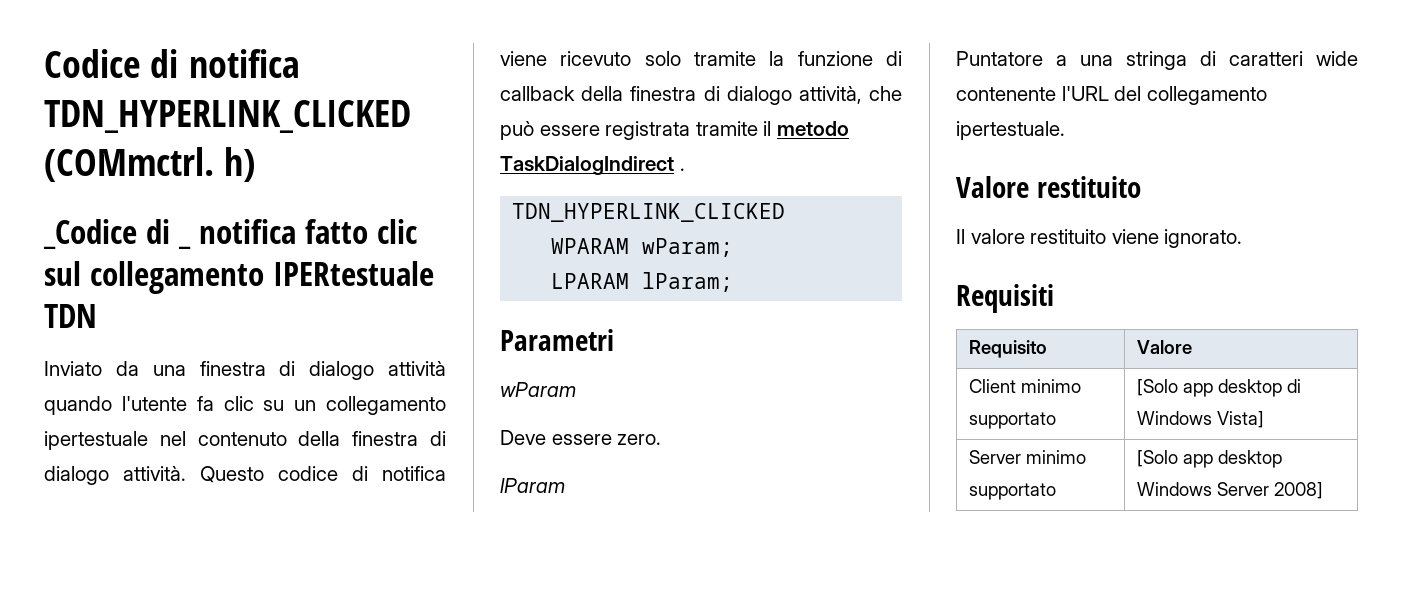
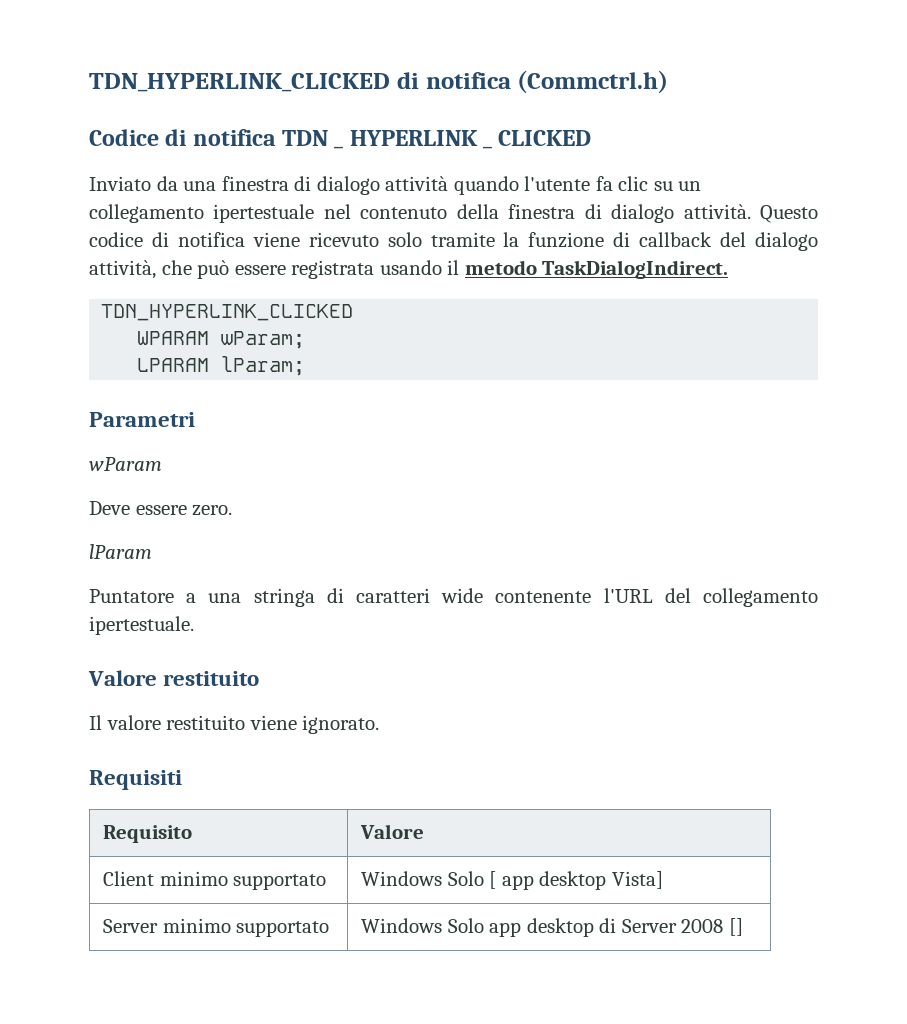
- Codice di notifica TDN_HYPERLINK_CLICKED (COMmctrl. h)
- _Codice di _ notifica fatto clic sul collegamento IPERtestuale TDN
+ TDN_HYPERLINK_CLICKED di notifica (Commctrl.h)
+ Codice di notifica TDN _ HYPERLINK _ CLICKED
- Questo codice di notifica viene ricevuto solo tramite la funzione di callback della finestra di dialogo attività, che può essere registrata tramite il metodo TaskDialogIndirect .
+ Questo codice di notifica viene ricevuto solo tramite la funzione di callback del dialogo attività, che può essere registrata usando il metodo TaskDialogIndirect.
- Client minimo supportato | [Solo app desktop di Windows Vista]
+ Client minimo supportato | Windows Solo [ app desktop Vista]
- Server minimo supportato | [Solo app desktop Windows Server 2008]
+ Server minimo supportato | Windows Solo app desktop di Server 2008 []

